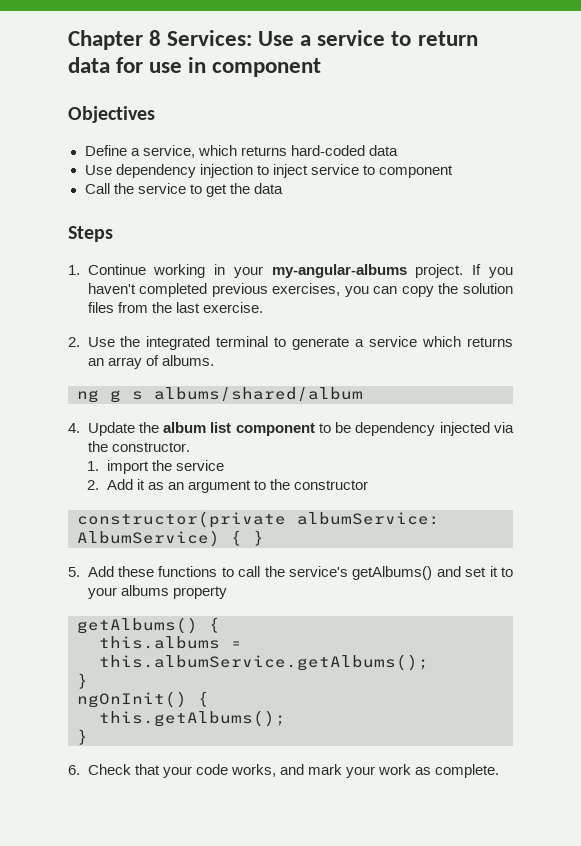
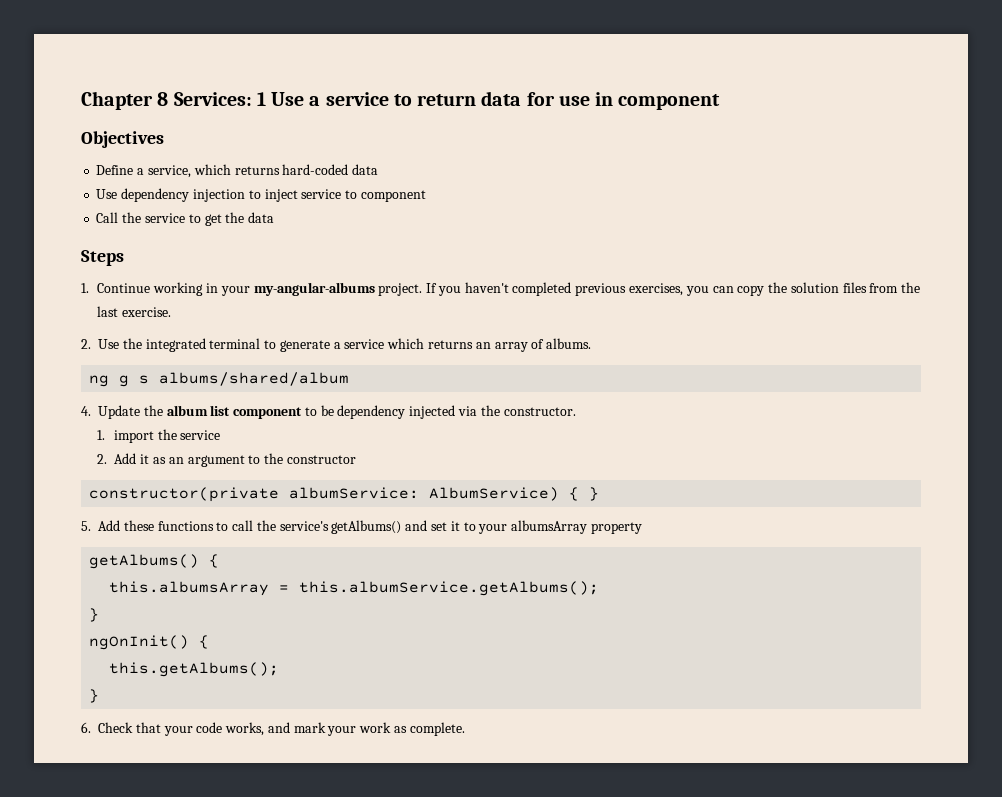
- Chapter 8 Services: Use a service to return data for use in component
+ Chapter 8 Services: 1 Use a service to return data for use in component
- 5. Add these functions to call the service's getAlbums() and set it to your albums property
+ 5. Add these functions to call the service's getAlbums() and set it to your albumsArray property
- this.albums = this.albumService.getAlbums();
+ this.albumsArray = this.albumService.getAlbums();

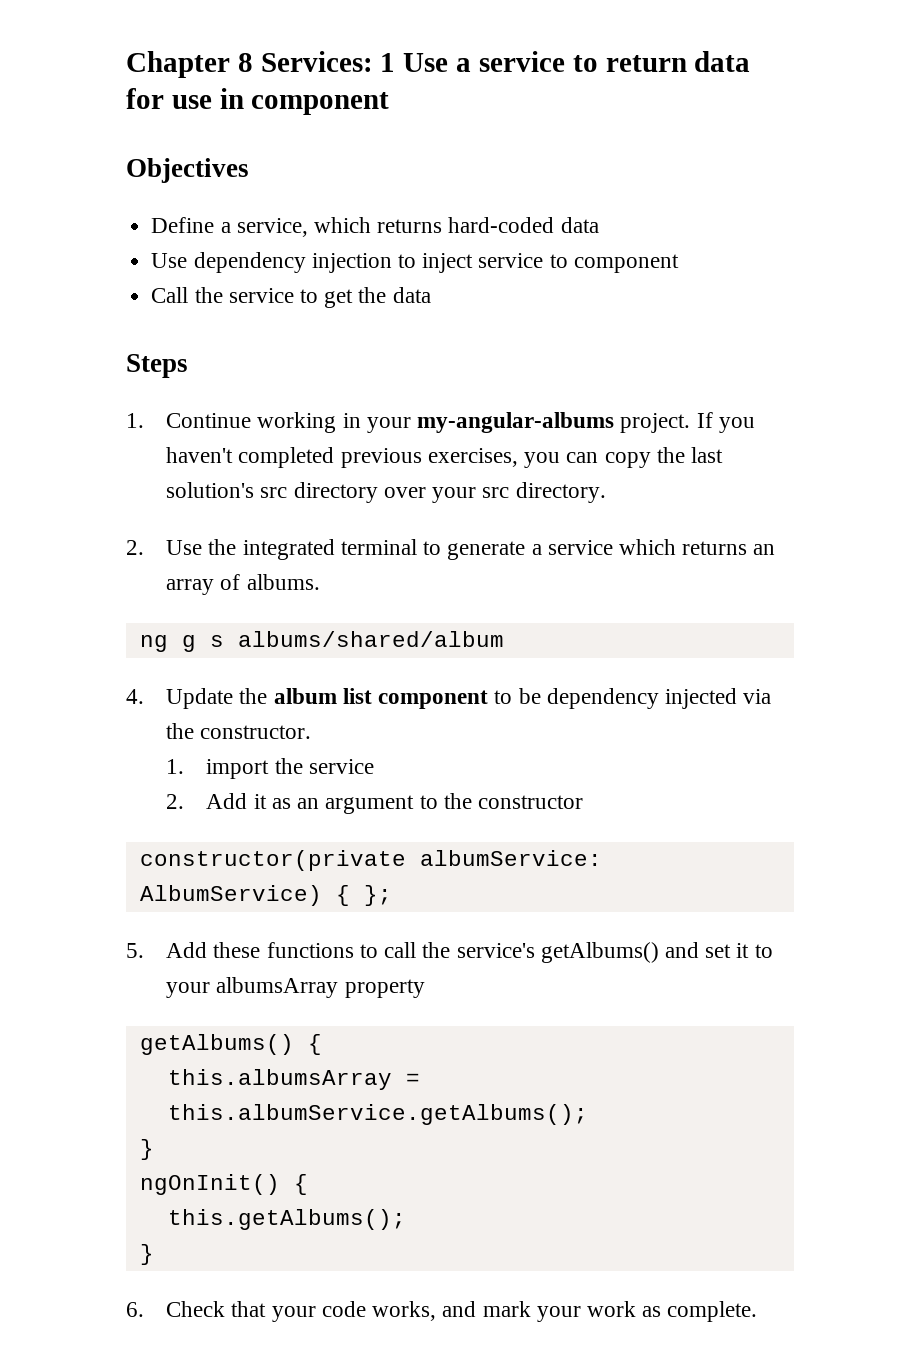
- If you haven't completed previous exercises, you can copy the solution files from the last exercise.
+ If you haven't completed previous exercises, you can copy the last solution's src directory over your src directory.
- constructor(private albumService: AlbumService) { }
+ constructor(private albumService: AlbumService) { };

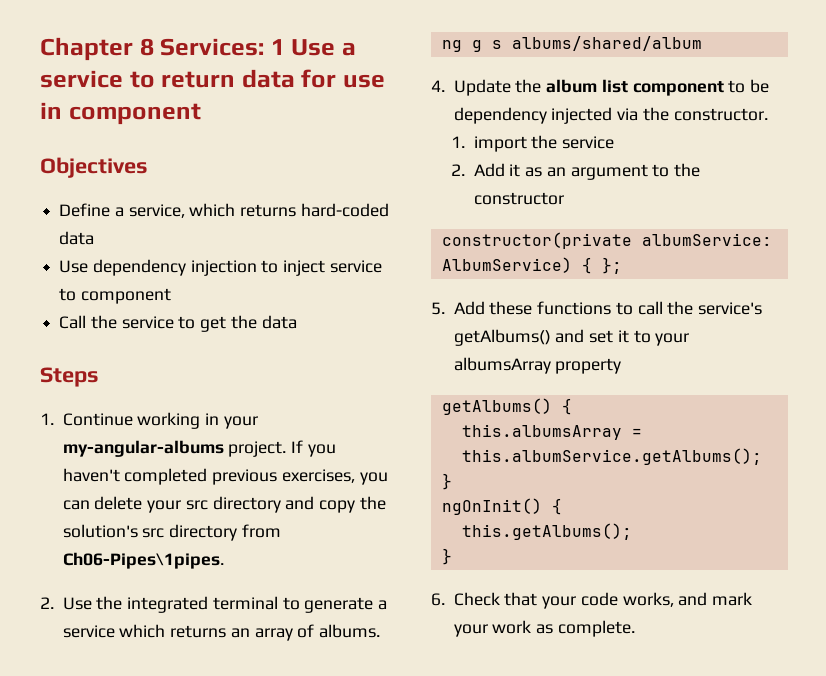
- If you haven't completed previous exercises, you can copy the last solution's src directory over your src directory.
+ If you haven't completed previous exercises, you can delete your src directory and copy the solution's src directory from Ch06-Pipes\1pipes.

